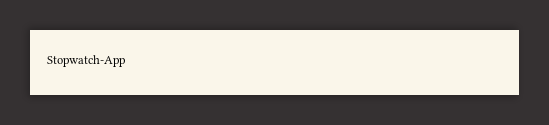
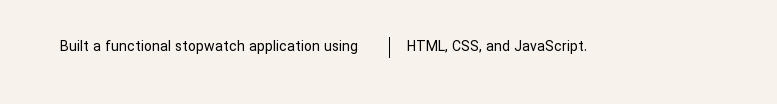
- Stopwatch-App
+ Built a functional stopwatch application using HTML, CSS, and JavaScript.

